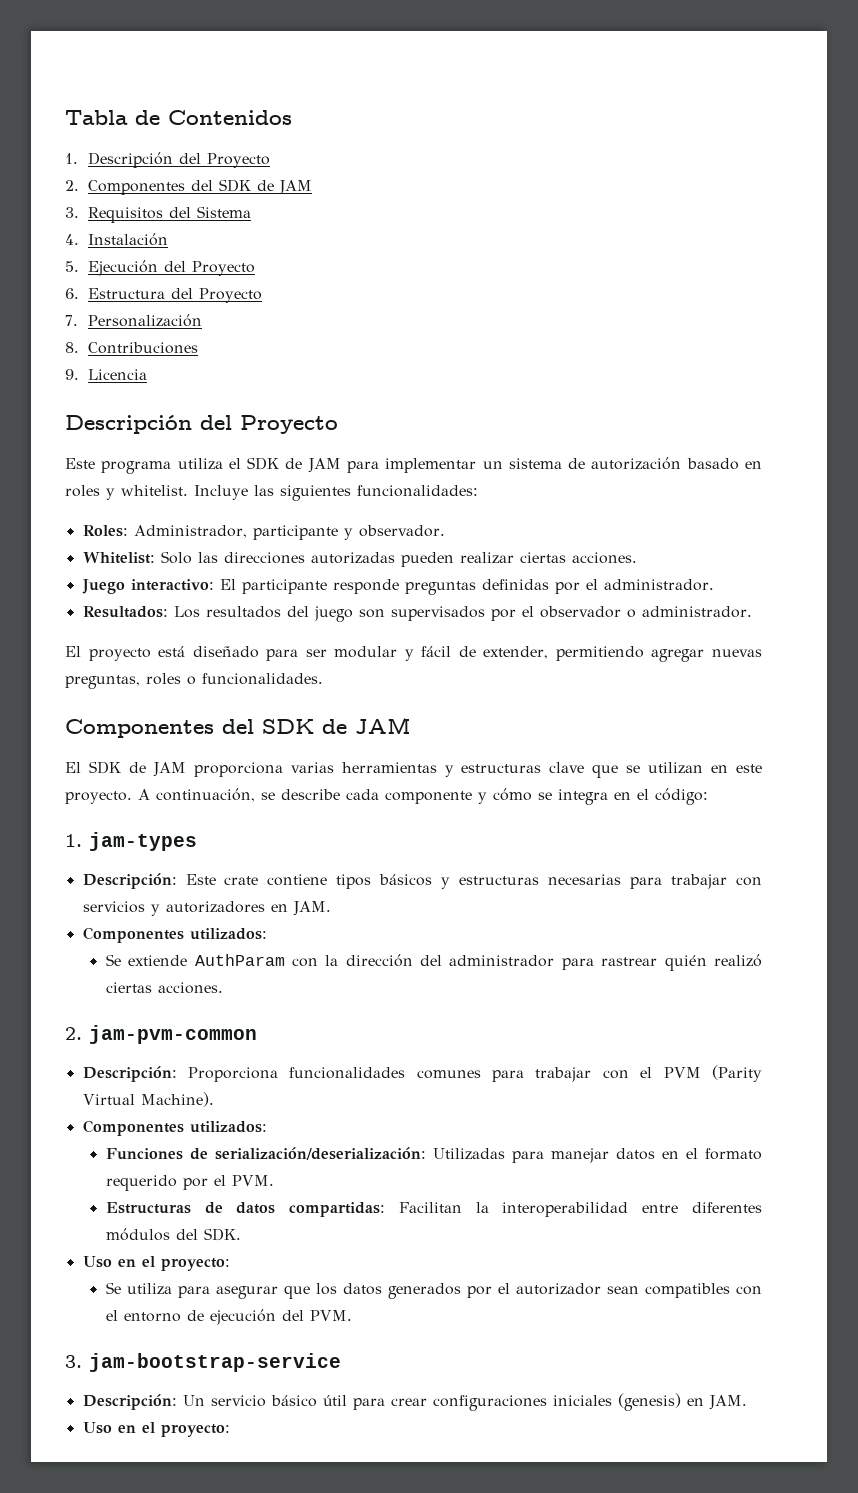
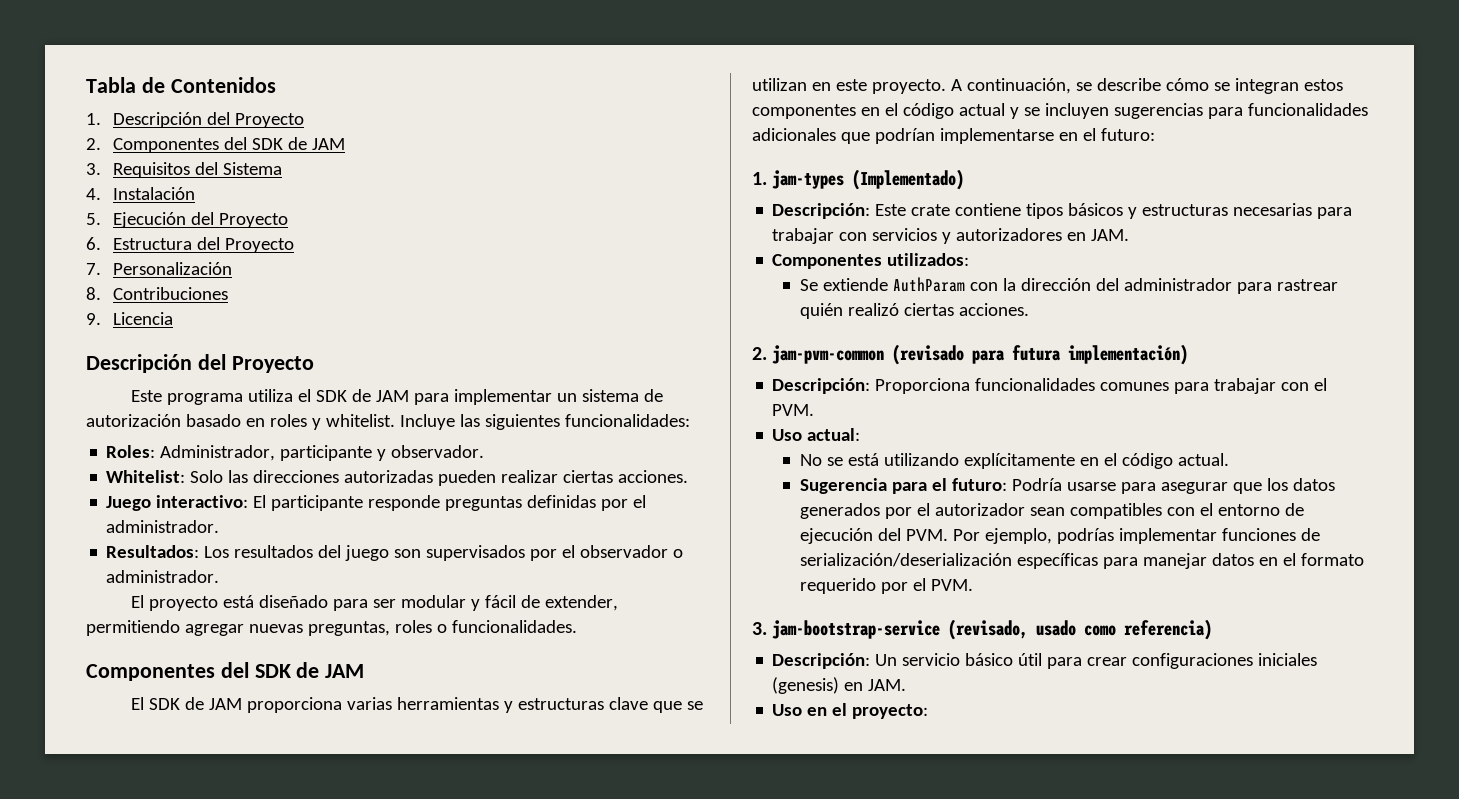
- A continuación, se describe cada componente y cómo se integra en el código:
+ A continuación, se describe cómo se integran estos componentes en el código actual y se incluyen sugerencias para funcionalidades adicionales que podrían implementarse en el futuro:
- 1. jam-types
+ 1. jam-types (Implementado)
- 2. jam-pvm-common
+ 2. jam-pvm-common (revisado para futura implementación)
- Descripción: Proporciona funcionalidades comunes para trabajar con el PVM (Parity Virtual Machine).
- Componentes utilizados:
- Funciones de serialización/deserialización: Utilizadas para manejar datos en el formato requerido por el PVM.
- Estructuras de datos compartidas: Facilitan la interoperabilidad entre diferentes módulos del SDK.
- Uso en el proyecto:
- Se utiliza para asegurar que los datos generados por el autorizador sean compatibles con el entorno de ejecución del PVM.
- 3. jam-bootstrap-service
+ Descripción: Proporciona funcionalidades comunes para trabajar con el PVM.
+ Uso actual:
+ No se está utilizando explícitamente en el código actual.
+ Sugerencia para el futuro: Podría usarse para asegurar que los datos generados por el autorizador sean compatibles con el entorno de ejecución del PVM. Por ejemplo, podrías implementar funciones de serialización/deserialización específicas para manejar datos en el formato requerido por el PVM.
+ 3. jam-bootstrap-service (revisado, usado como referencia)

